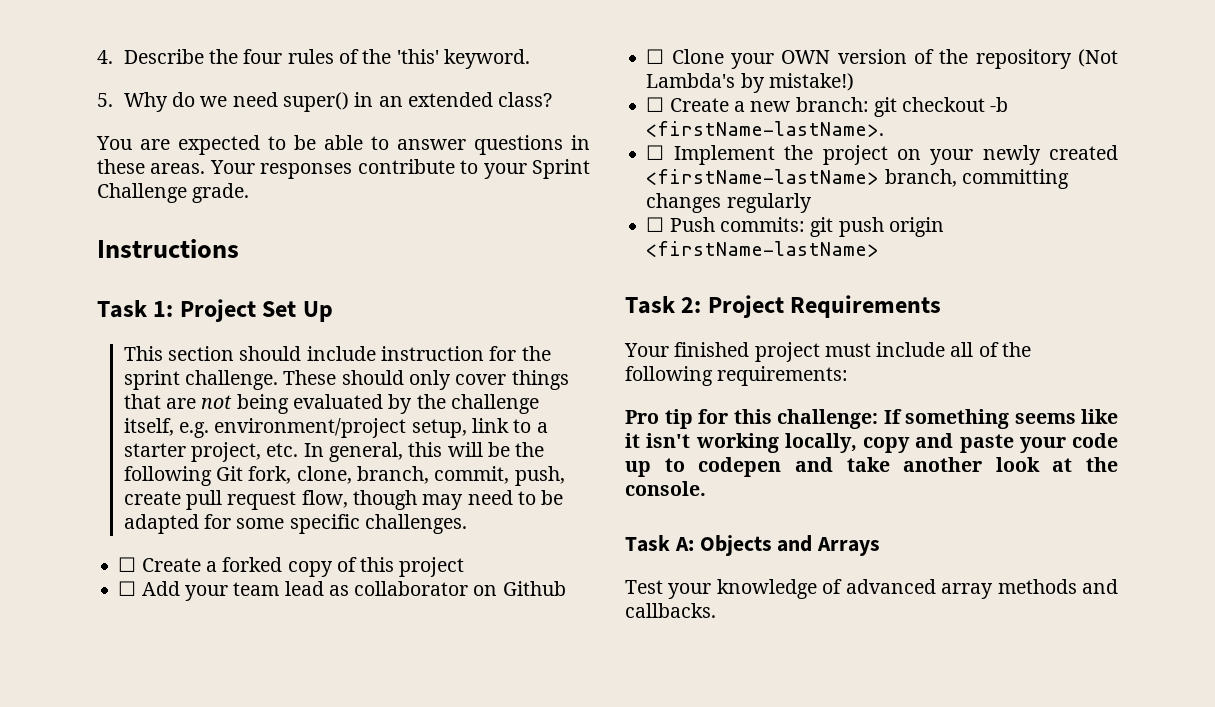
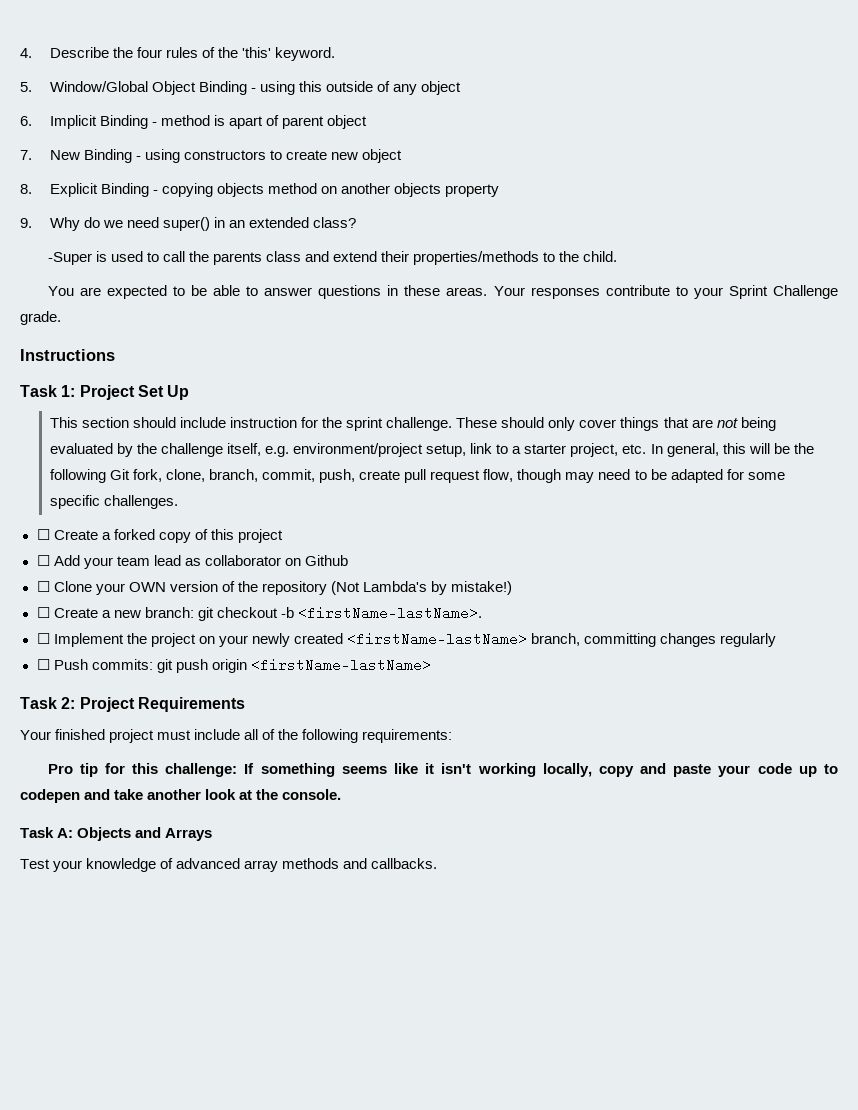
- 5. Why do we need super() in an extended class?
+ 5. Window/Global Object Binding - using this outside of any object
+ 6. Implicit Binding - method is apart of parent object
+ 7. New Binding - using constructors to create new object
+ 8. Explicit Binding - copying objects method on another objects property
+ 9. Why do we need super() in an extended class?
+ -Super is used to call the parents class and extend their properties/methods to the child.

